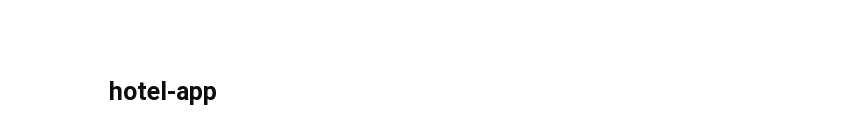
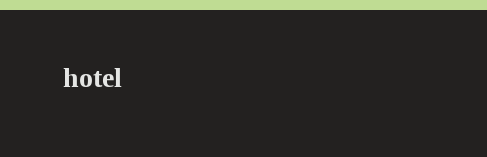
- hotel-app
+ hotel

